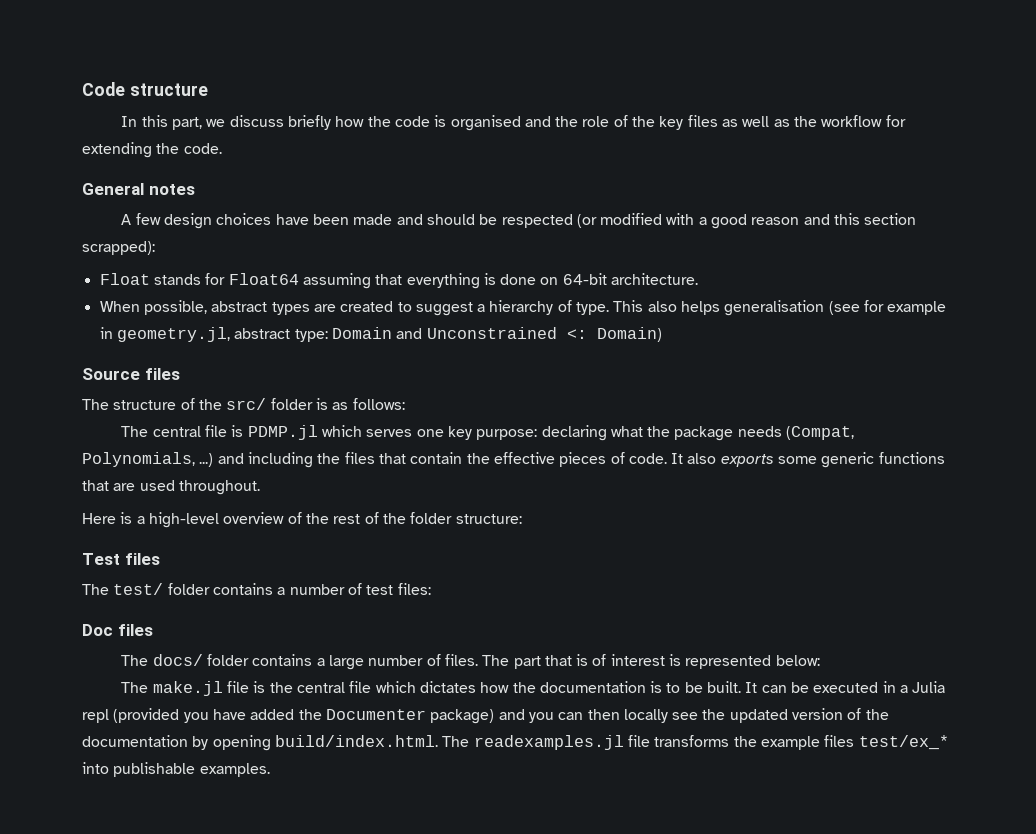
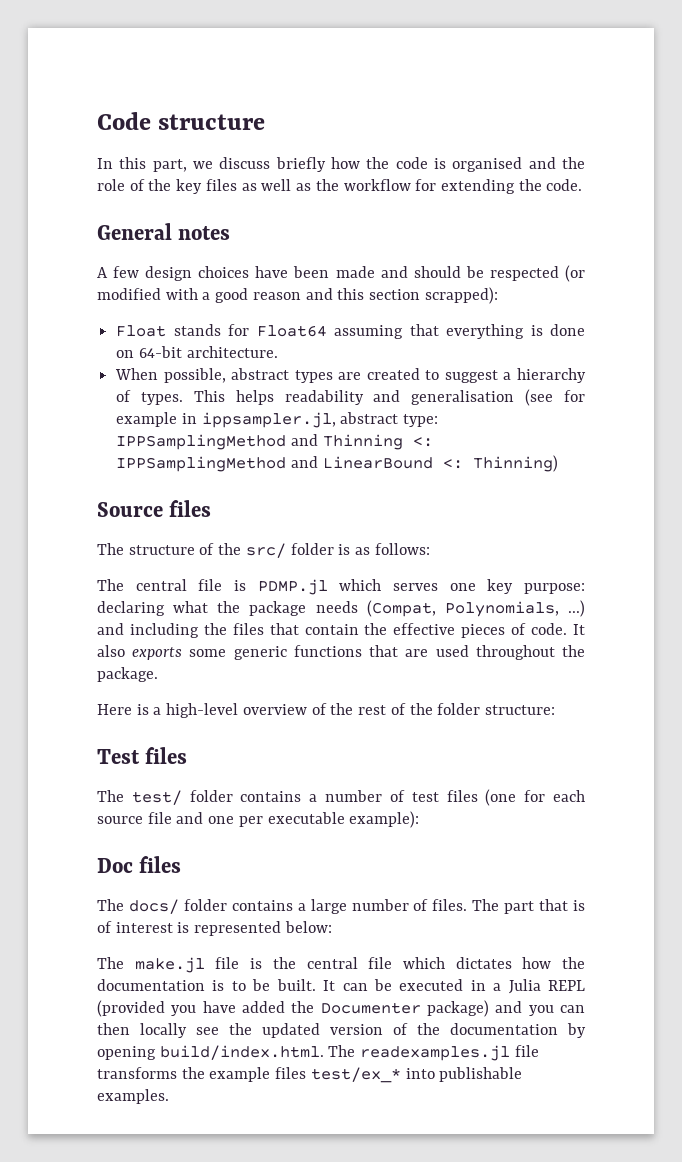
- When possible, abstract types are created to suggest a hierarchy of type. This also helps generalisation (see for example in geometry.jl, abstract type: Domain and Unconstrained <: Domain)
+ When possible, abstract types are created to suggest a hierarchy of types. This helps readability and generalisation (see for example in ippsampler.jl, abstract type: IPPSamplingMethod and Thinning <: IPPSamplingMethod and LinearBound <: Thinning)
- It also exports some generic functions that are used throughout.
+ It also exports some generic functions that are used throughout the package.
- The test/ folder contains a number of test files:
+ The test/ folder contains a number of test files (one for each source file and one per executable example):
- It can be executed in a Julia repl (provided you have added the Documenter package) and you can then locally see the updated version of the documentation by opening build/index.html. The readexamples.jl file transforms the example files test/ex_* into publishable examples.
+ It can be executed in a Julia REPL (provided you have added the Documenter package) and you can then locally see the updated version of the documentation by opening build/index.html. The readexamples.jl file transforms the example files test/ex_* into publishable examples.

